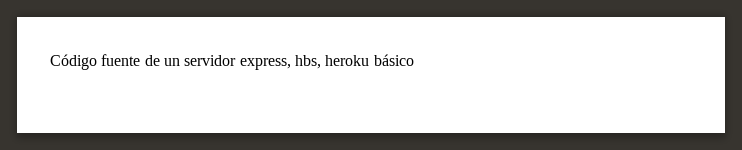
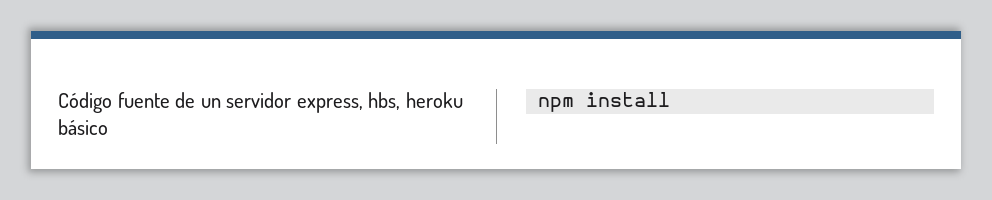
+ npm install

